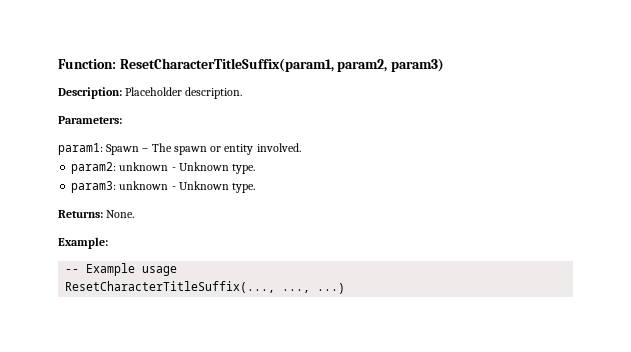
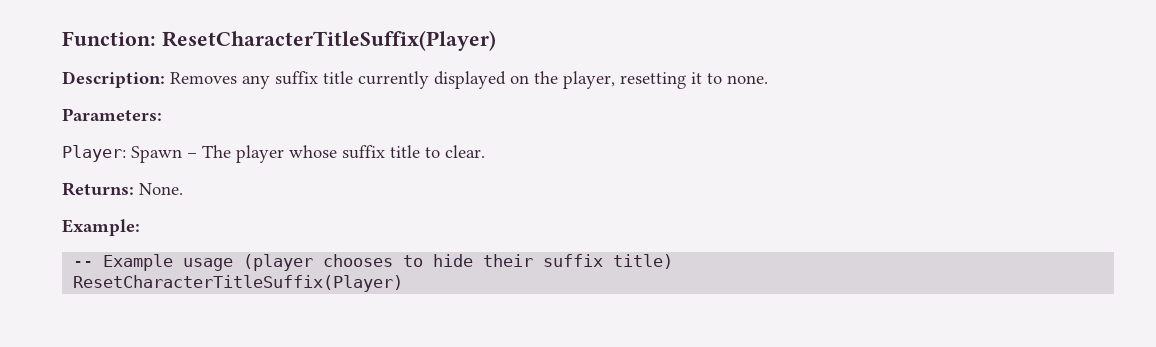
- Function: ResetCharacterTitleSuffix(param1, param2, param3)
- Description: Placeholder description.
+ Function: ResetCharacterTitleSuffix(Player)
+ Description: Removes any suffix title currently displayed on the player, resetting it to none.
- param1: Spawn – The spawn or entity involved.
- param2: unknown - Unknown type.
- param3: unknown - Unknown type.
+ Player: Spawn – The player whose suffix title to clear.
- -- Example usage
- ResetCharacterTitleSuffix(..., ..., ...)
+ -- Example usage (player chooses to hide their suffix title)
+ ResetCharacterTitleSuffix(Player)

